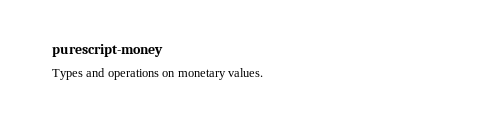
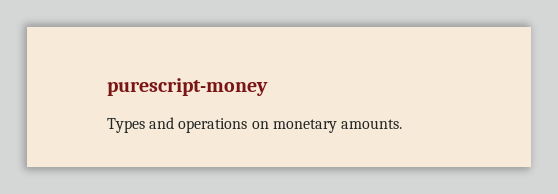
- Types and operations on monetary values.
+ Types and operations on monetary amounts.

